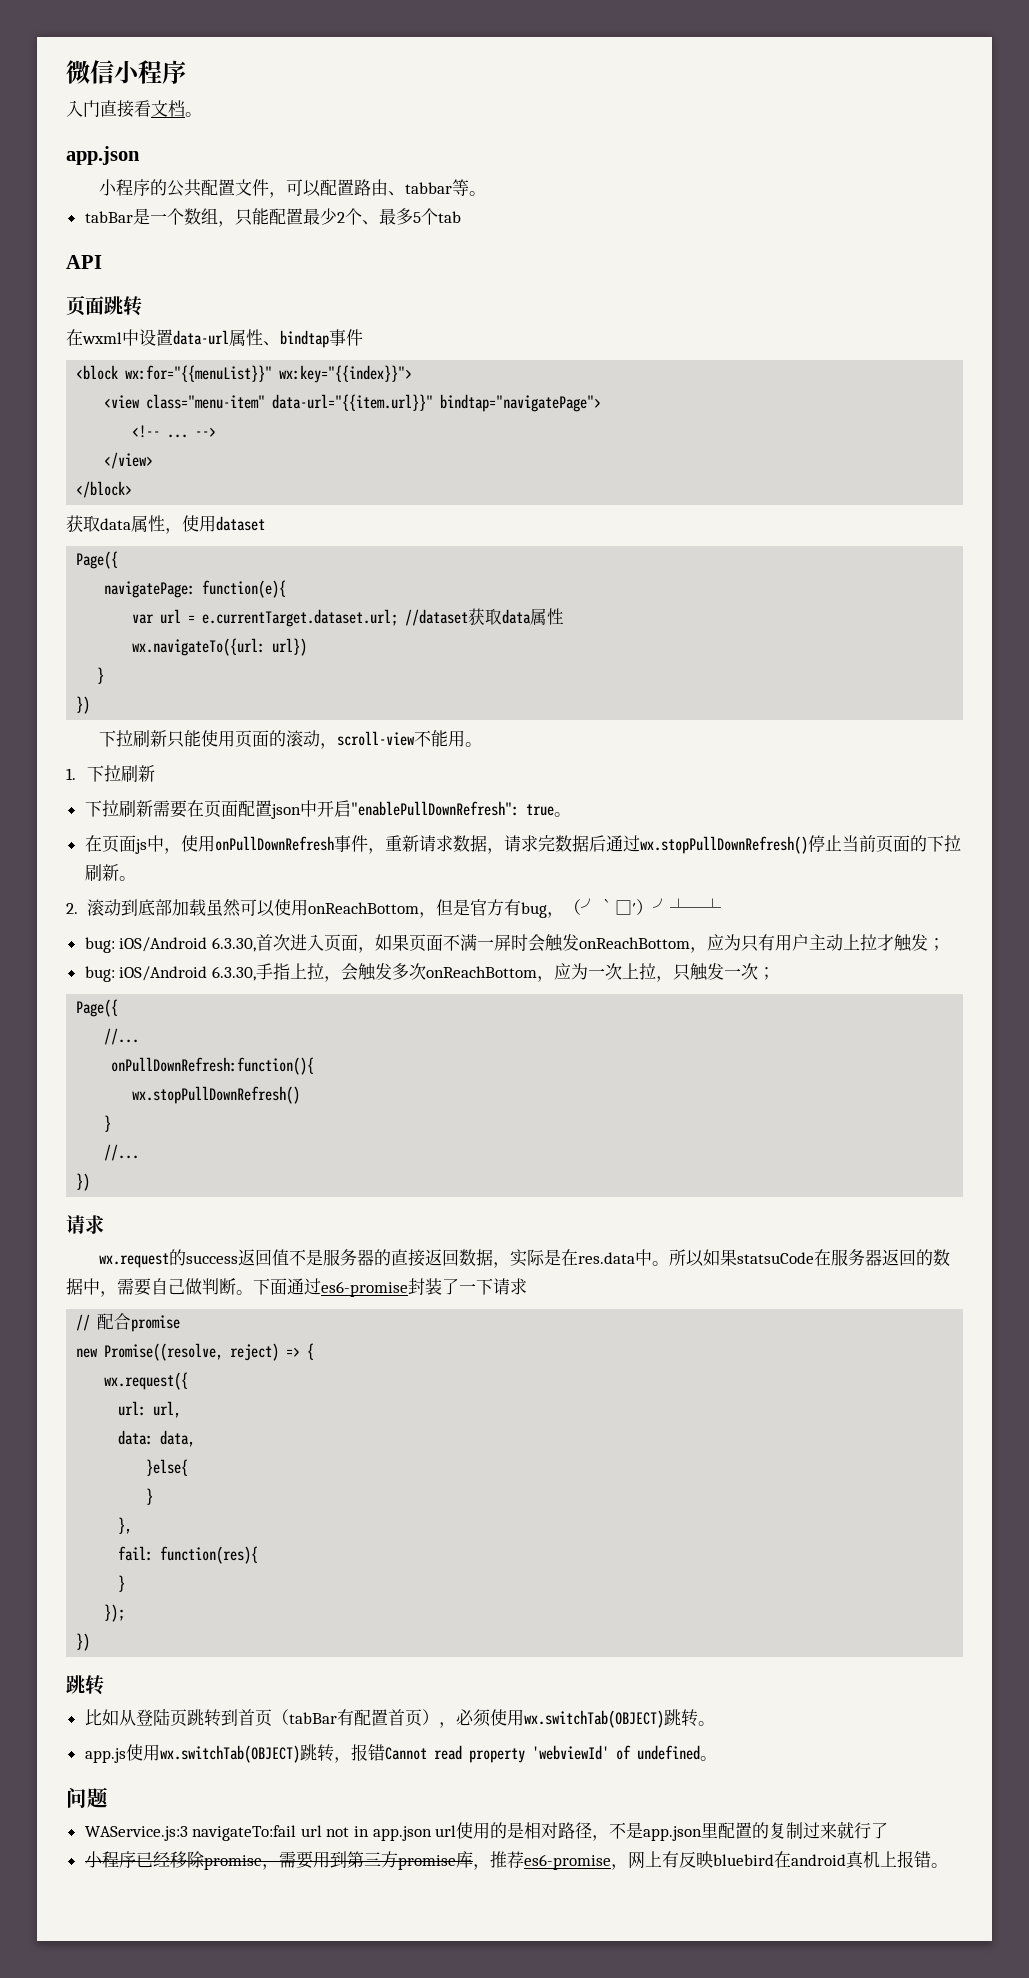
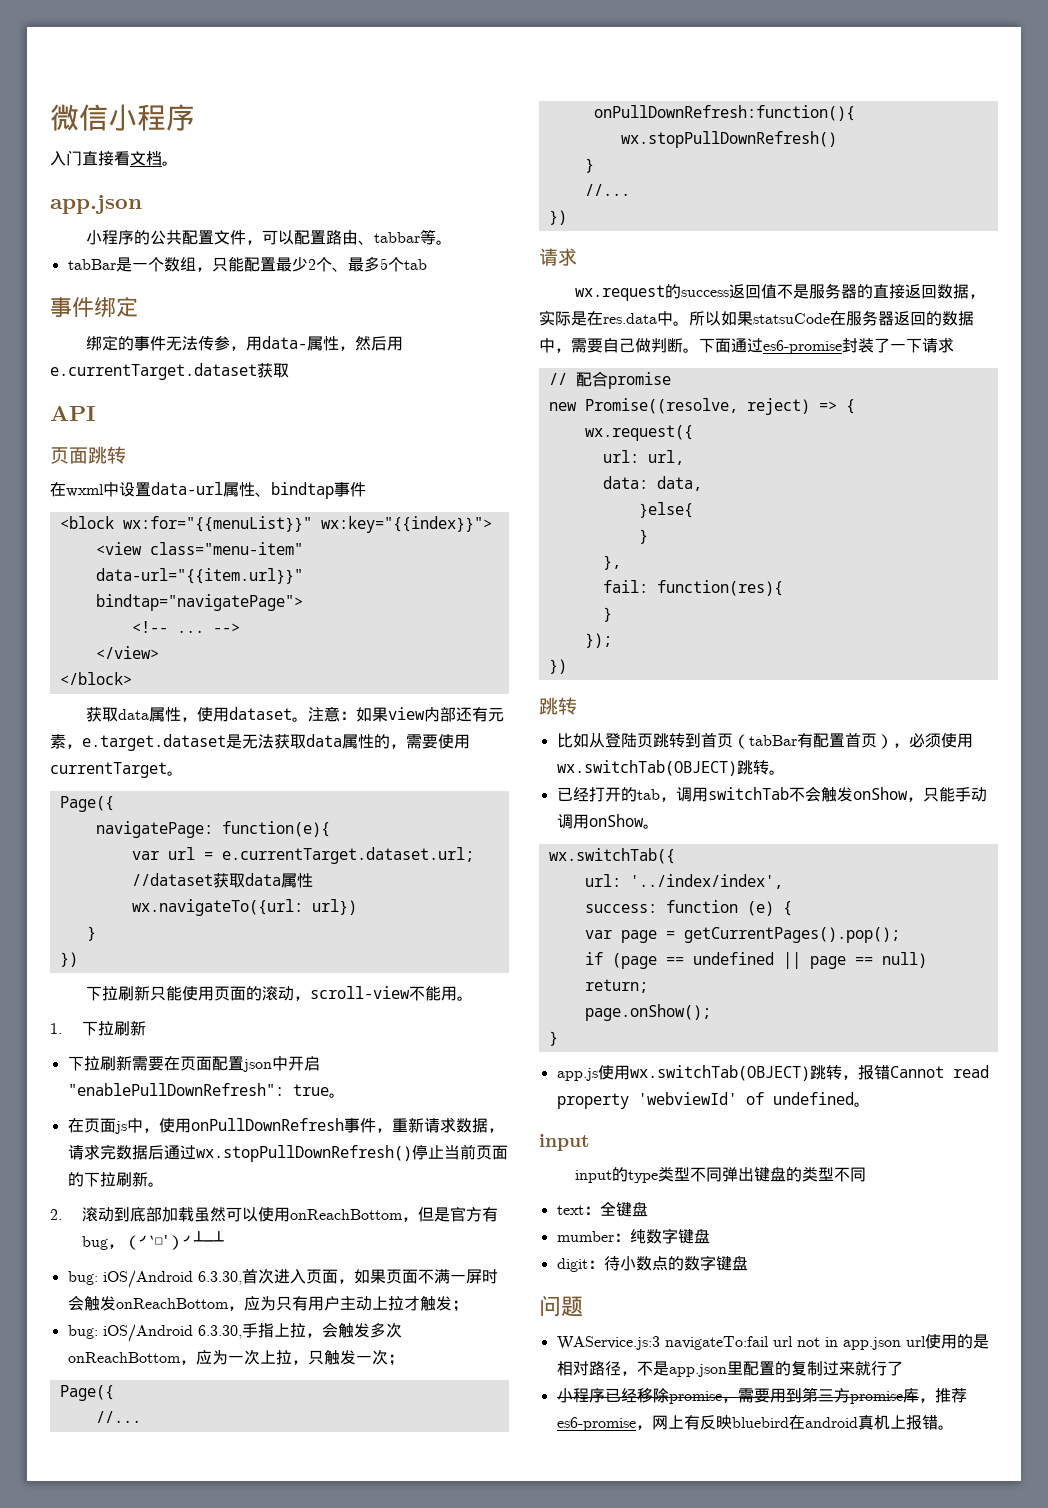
+ 事件绑定
+ 绑定的事件无法传参，用data-属性，然后用e.currentTarget.dataset获取
- 获取data属性，使用dataset
+ 获取data属性，使用dataset。注意：如果view内部还有元素，e.target.dataset是无法获取data属性的，需要使用currentTarget。
+ 已经打开的tab，调用switchTab不会触发onShow，只能手动调用onShow。
+ wx.switchTab({
+ url: '../index/index',
+ success: function (e) {
+ var page = getCurrentPages().pop();
+ if (page == undefined || page == null) return;
+ page.onShow();
+ }
  app.js使用wx.switchTab(OBJECT)跳转，报错Cannot read property 'webviewId' of undefined。
+ input
+ input的type类型不同弹出键盘的类型不同
+ text：全键盘
+ mumber：纯数字键盘
+ digit：待小数点的数字键盘

